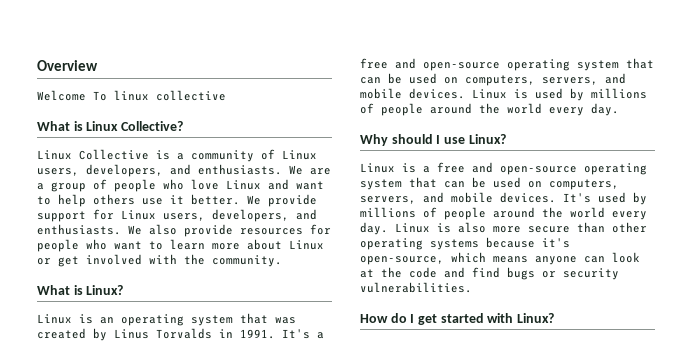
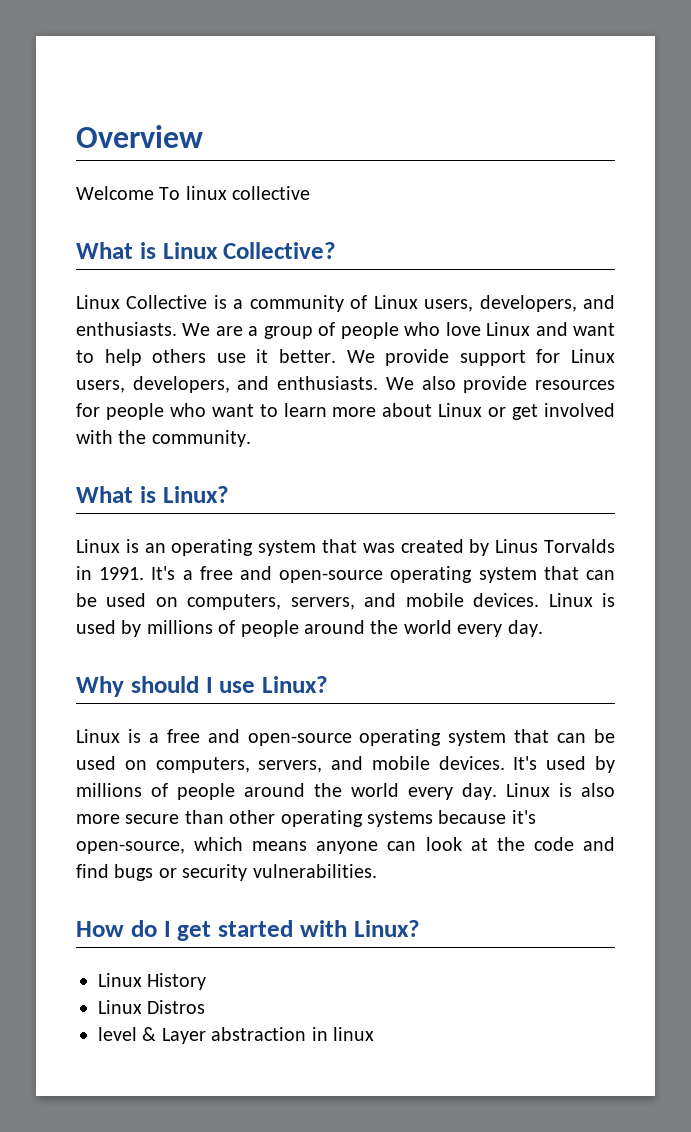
+ Linux History
+ Linux Distros
+ level & Layer abstraction in linux

